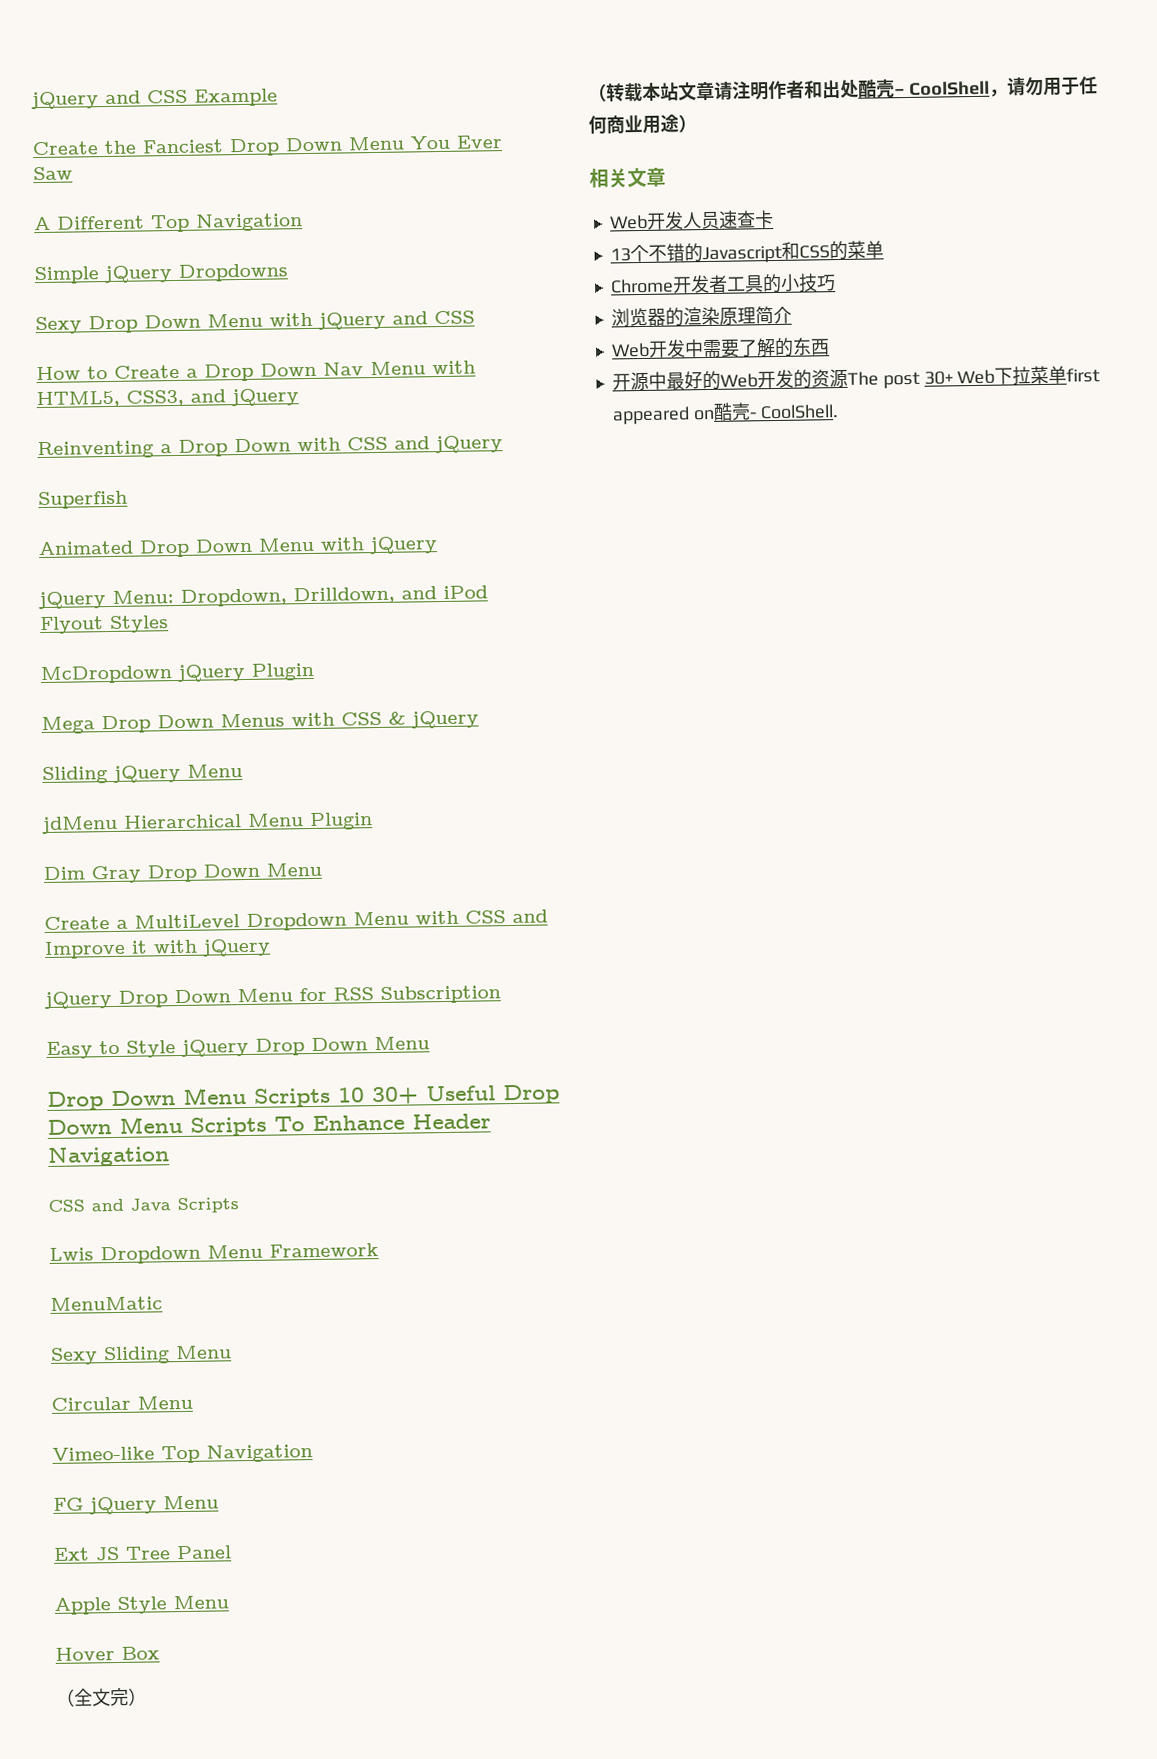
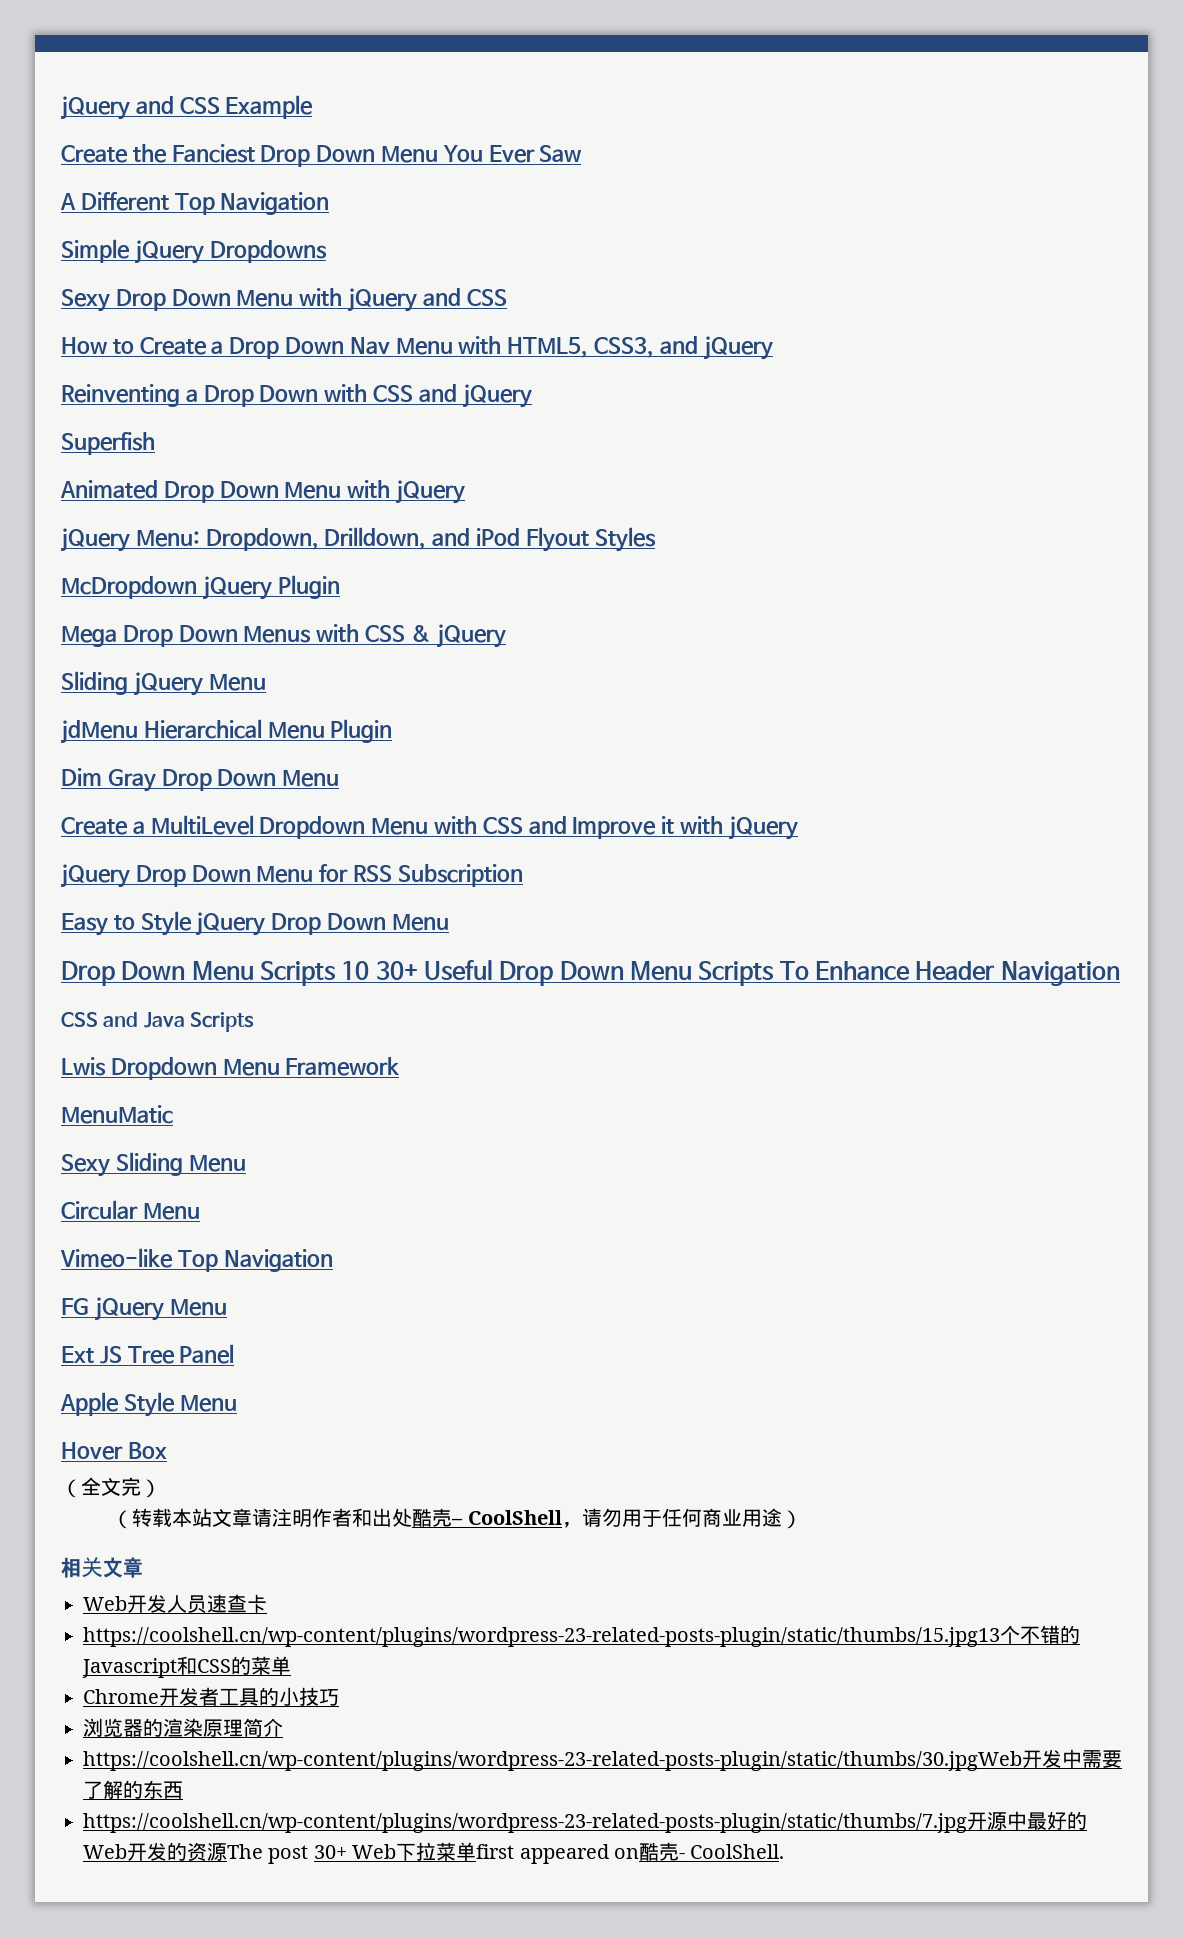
- 13个不错的Javascript和CSS的菜单
+ https://coolshell.cn/wp-content/plugins/wordpress-23-related-posts-plugin/static/thumbs/15.jpg13个不错的Javascript和CSS的菜单
- Web开发中需要了解的东西
+ https://coolshell.cn/wp-content/plugins/wordpress-23-related-posts-plugin/static/thumbs/30.jpgWeb开发中需要了解的东西
- 开源中最好的Web开发的资源The post 30+ Web下拉菜单first appeared on酷壳- CoolShell.
+ https://coolshell.cn/wp-content/plugins/wordpress-23-related-posts-plugin/static/thumbs/7.jpg开源中最好的Web开发的资源The post 30+ Web下拉菜单first appeared on酷壳- CoolShell.

